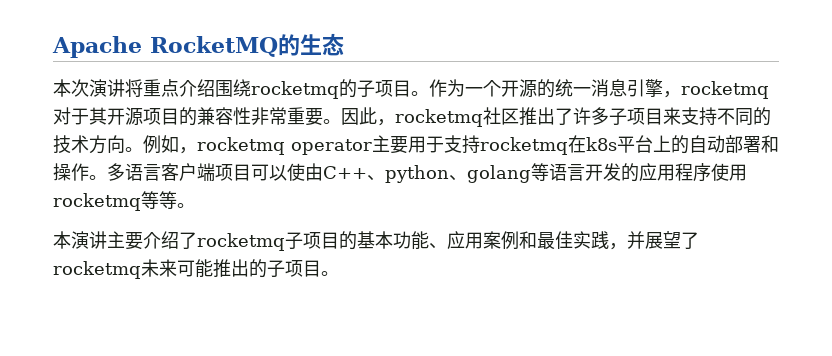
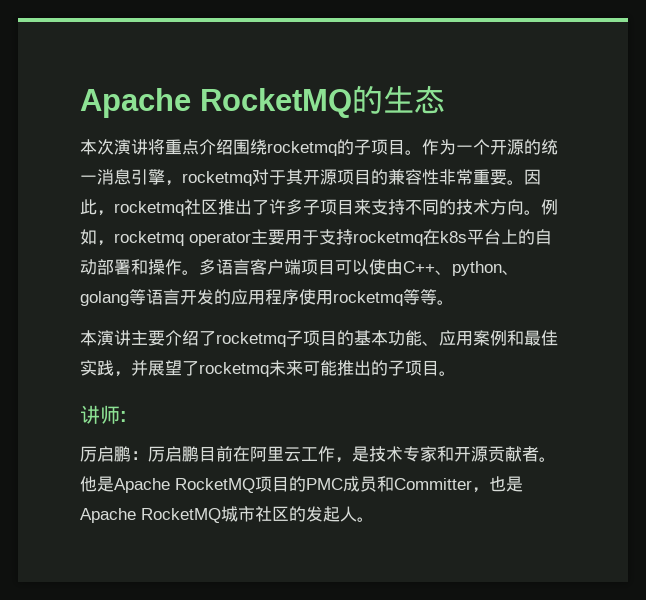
+ 讲师:
+ 厉启鹏：厉启鹏目前在阿里云工作，是技术专家和开源贡献者。他是Apache RocketMQ项目的PMC成员和Committer，也是Apache RocketMQ城市社区的发起人。

